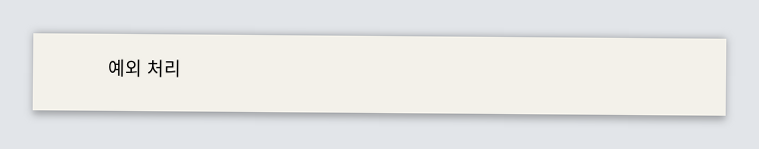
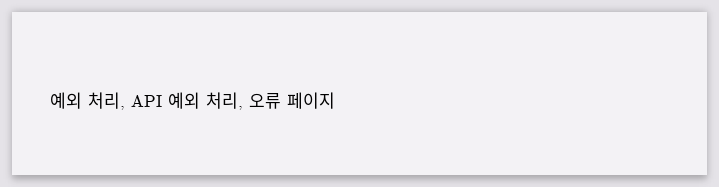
- 예외 처리
+ 예외 처리, API 예외 처리, 오류 페이지

